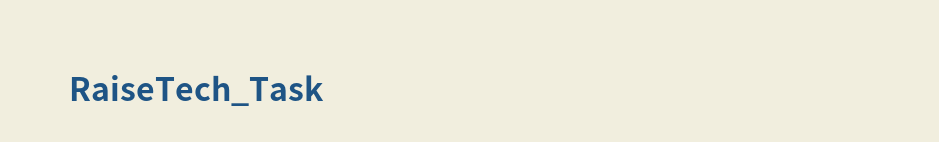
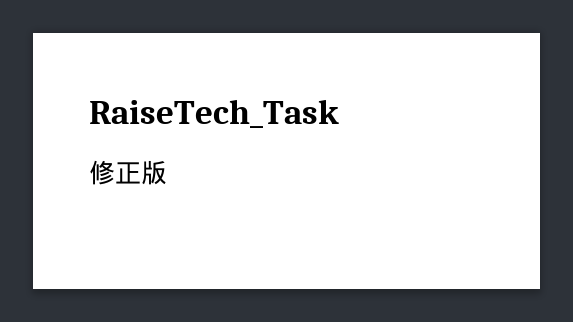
+ 修正版

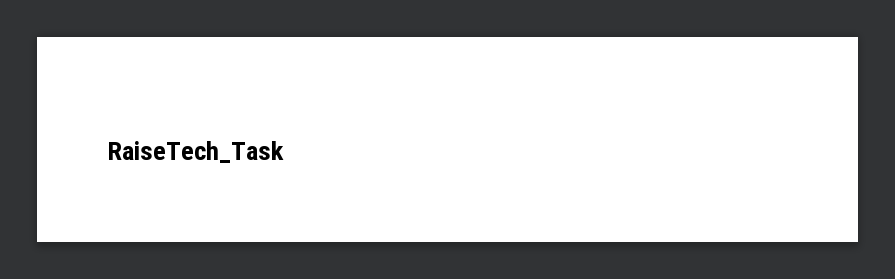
- 修正版

